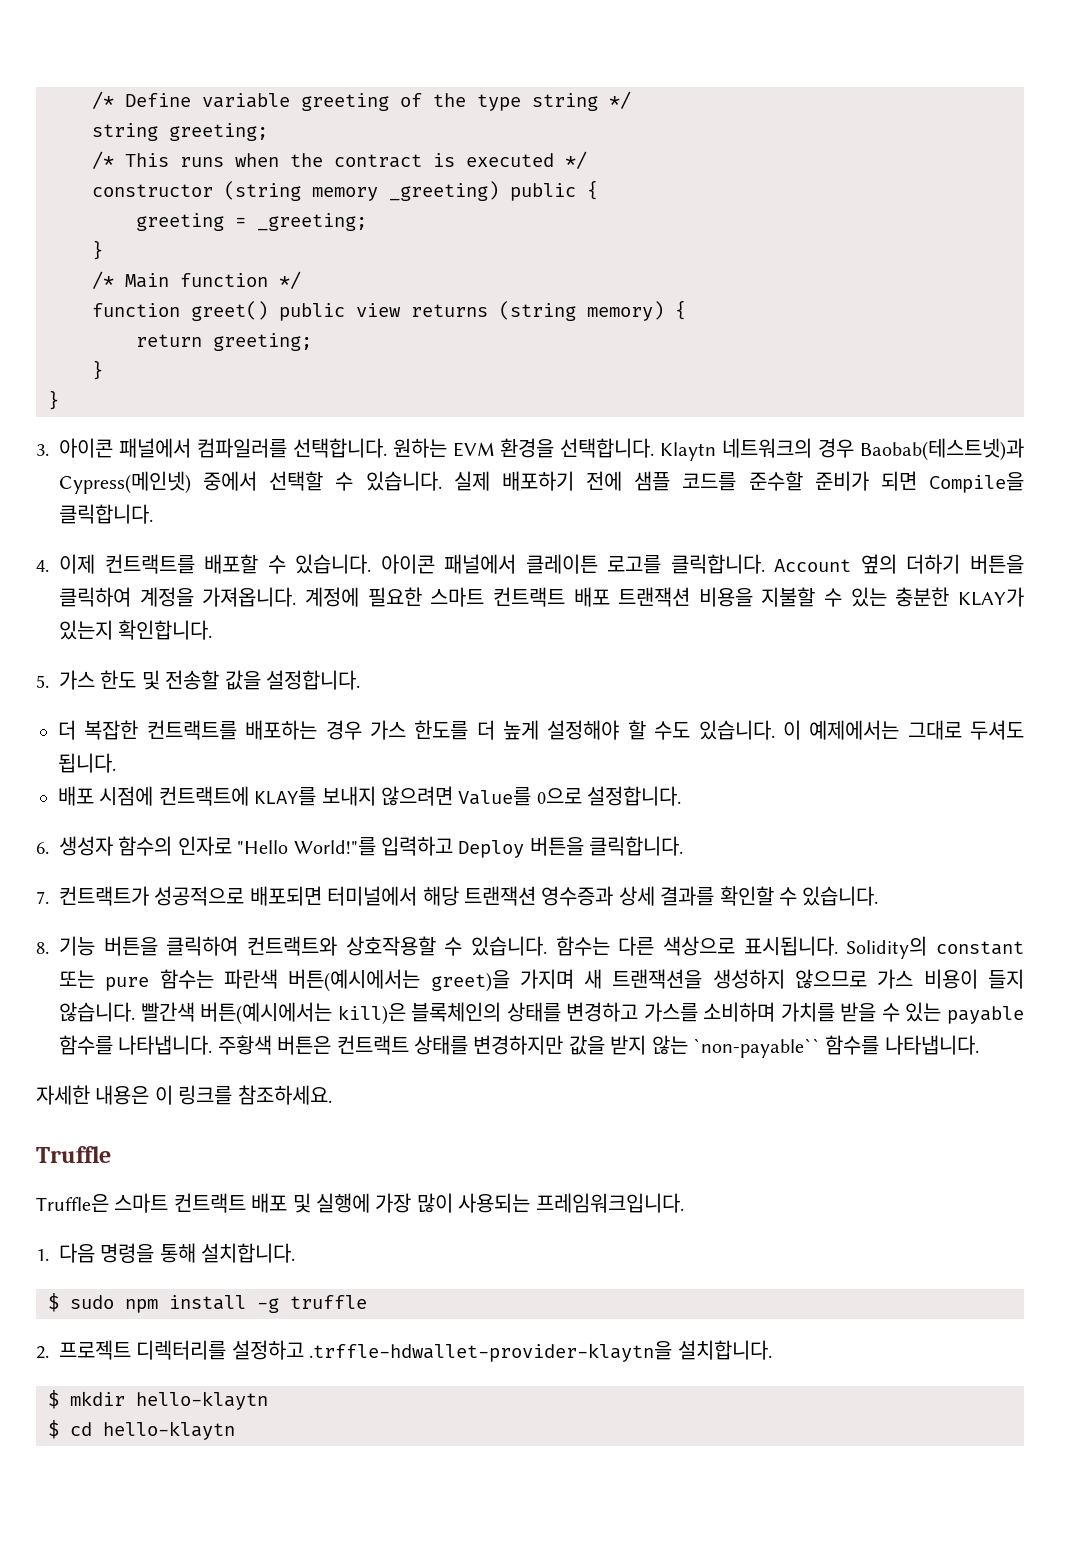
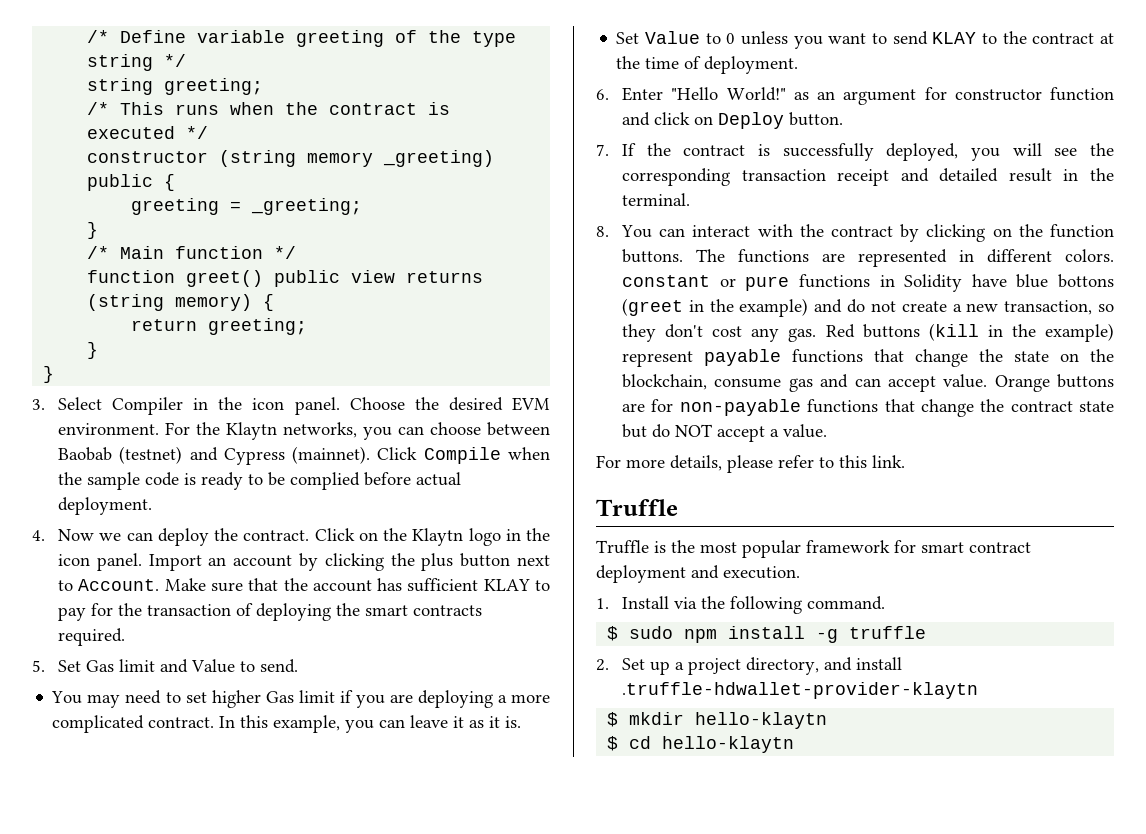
- 3. 아이콘 패널에서 컴파일러를 선택합니다. 원하는 EVM 환경을 선택합니다. Klaytn 네트워크의 경우 Baobab(테스트넷)과 Cypress(메인넷) 중에서 선택할 수 있습니다. 실제 배포하기 전에 샘플 코드를 준수할 준비가 되면 Compile을 클릭합니다.
- 4. 이제 컨트랙트를 배포할 수 있습니다. 아이콘 패널에서 클레이튼 로고를 클릭합니다. Account 옆의 더하기 버튼을 클릭하여 계정을 가져옵니다. 계정에 필요한 스마트 컨트랙트 배포 트랜잭션 비용을 지불할 수 있는 충분한 KLAY가 있는지 확인합니다.
- 5. 가스 한도 및 전송할 값을 설정합니다.
- 더 복잡한 컨트랙트를 배포하는 경우 가스 한도를 더 높게 설정해야 할 수도 있습니다. 이 예제에서는 그대로 두셔도 됩니다.
- 배포 시점에 컨트랙트에 KLAY를 보내지 않으려면 Value를 0으로 설정합니다.
- 6. 생성자 함수의 인자로 "Hello World!"를 입력하고 Deploy 버튼을 클릭합니다.
- 7. 컨트랙트가 성공적으로 배포되면 터미널에서 해당 트랜잭션 영수증과 상세 결과를 확인할 수 있습니다.
- 8. 기능 버튼을 클릭하여 컨트랙트와 상호작용할 수 있습니다. 함수는 다른 색상으로 표시됩니다. Solidity의 constant 또는 pure 함수는 파란색 버튼(예시에서는 greet)을 가지며 새 트랜잭션을 생성하지 않으므로 가스 비용이 들지 않습니다. 빨간색 버튼(예시에서는 kill)은 블록체인의 상태를 변경하고 가스를 소비하며 가치를 받을 수 있는 payable 함수를 나타냅니다. 주황색 버튼은 컨트랙트 상태를 변경하지만 값을 받지 않는 `non-payable`` 함수를 나타냅니다.
- 자세한 내용은 이 링크를 참조하세요.
+ 3. Select Compiler in the icon panel. Choose the desired EVM environment. For the Klaytn networks, you can choose between Baobab (testnet) and Cypress (mainnet). Click Compile when the sample code is ready to be complied before actual deployment.
+ 4. Now we can deploy the contract. Click on the Klaytn logo in the icon panel. Import an account by clicking the plus button next to Account. Make sure that the account has sufficient KLAY to pay for the transaction of deploying the smart contracts required.
+ 5. Set Gas limit and Value to send.
+ You may need to set higher Gas limit if you are deploying a more complicated contract. In this example, you can leave it as it is.
+ Set Value to 0 unless you want to send KLAY to the contract at the time of deployment.
+ 6. Enter "Hello World!" as an argument for constructor function and click on Deploy button.
+ 7. If the contract is successfully deployed, you will see the corresponding transaction receipt and detailed result in the terminal.
+ 8. You can interact with the contract by clicking on the function buttons. The functions are represented in different colors. constant or pure functions in Solidity have blue bottons (greet in the example) and do not create a new transaction, so they don't cost any gas. Red buttons (kill in the example) represent payable functions that change the state on the blockchain, consume gas and can accept value. Orange buttons are for non-payable functions that change the contract state but do NOT accept a value.
+ For more details, please refer to this link.
  Truffle
- Truffle은 스마트 컨트랙트 배포 및 실행에 가장 많이 사용되는 프레임워크입니다.
- 1. 다음 명령을 통해 설치합니다.
+ Truffle is the most popular framework for smart contract deployment and execution.
+ 1. Install via the following command.
- 2. 프로젝트 디렉터리를 설정하고 .trffle-hdwallet-provider-klaytn을 설치합니다.
+ 2. Set up a project directory, and install .truffle-hdwallet-provider-klaytn

